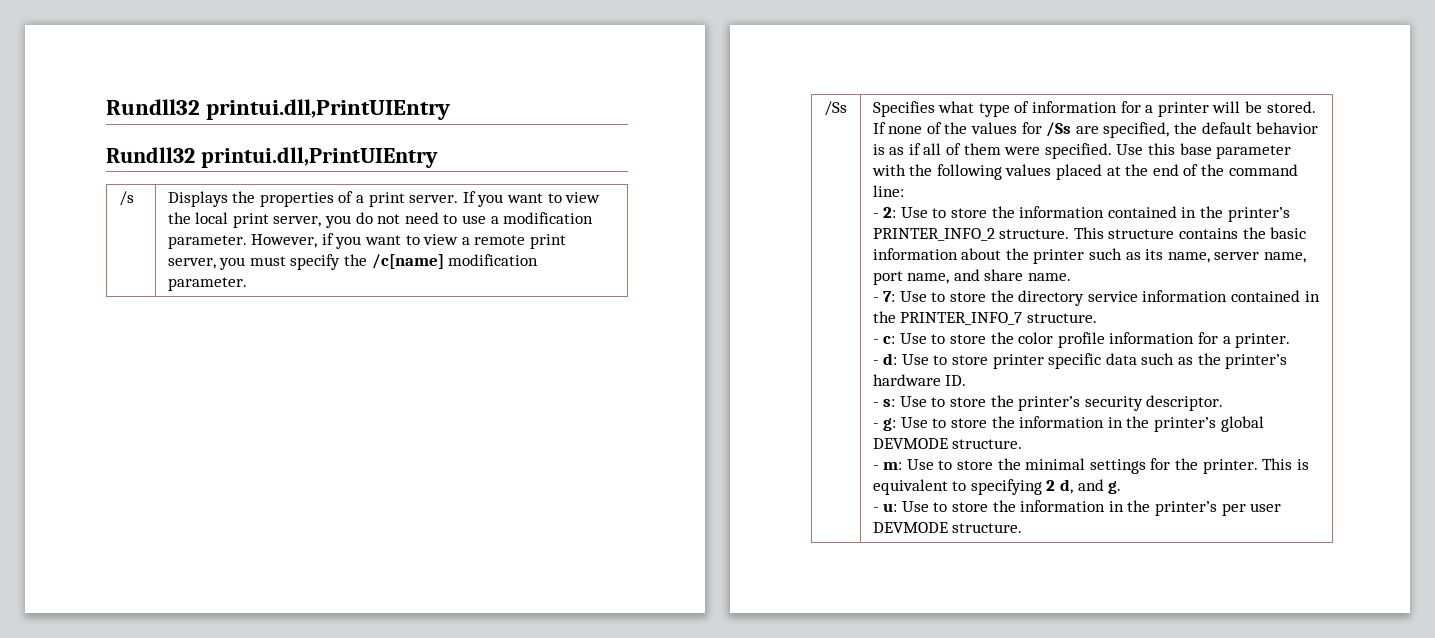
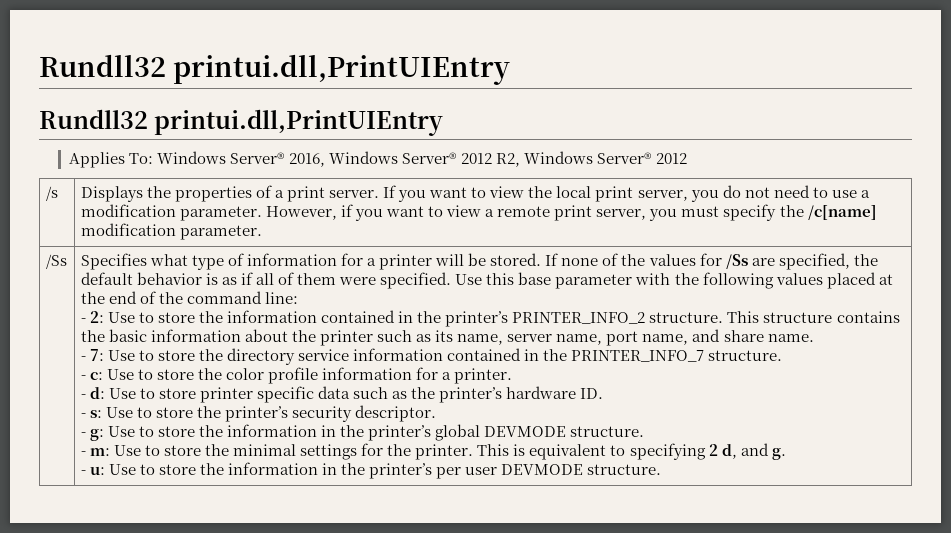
+ Applies To: Windows Server® 2016, Windows Server® 2012 R2, Windows Server® 2012

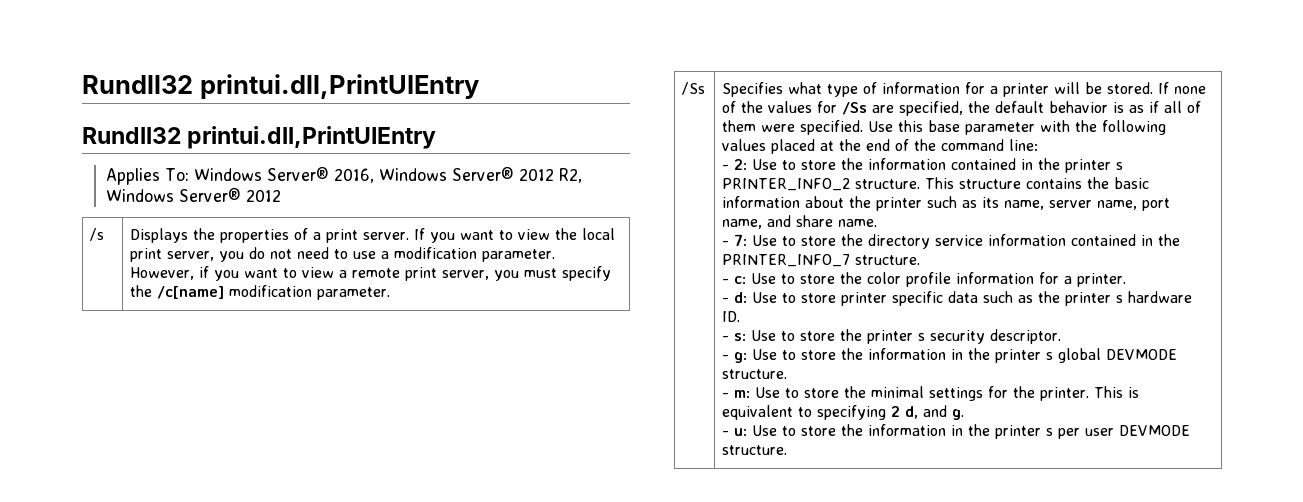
- - 2: Use to store the information contained in the printer’s PRINTER_INFO_2 structure.
+ - 2: Use to store the information contained in the printer s PRINTER_INFO_2 structure.
- - d: Use to store printer specific data such as the printer’s hardware ID.
+ - d: Use to store printer specific data such as the printer s hardware ID.
- - s: Use to store the printer’s security descriptor.
+ - s: Use to store the printer s security descriptor.
- - g: Use to store the information in the printer’s global DEVMODE structure.
+ - g: Use to store the information in the printer s global DEVMODE structure.
- - u: Use to store the information in the printer’s per user DEVMODE structure.
+ - u: Use to store the information in the printer s per user DEVMODE structure.

